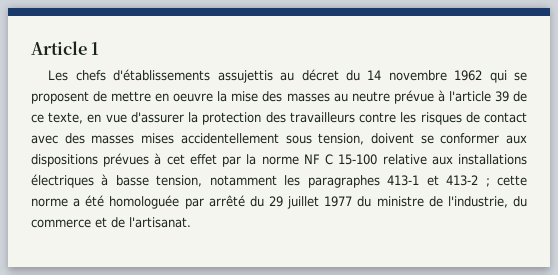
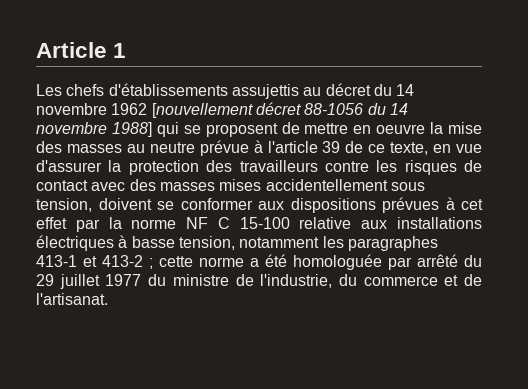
- Les chefs d'établissements assujettis au décret du 14 novembre 1962 qui se proposent de mettre en oeuvre la mise des masses au neutre prévue à l'article 39 de ce texte, en vue d'assurer la protection des travailleurs contre les risques de contact avec des masses mises accidentellement sous tension, doivent se conformer aux dispositions prévues à cet effet par la norme NF C 15-100 relative aux installations électriques à basse tension, notamment les paragraphes 413-1 et 413-2 ;
+ Les chefs d'établissements assujettis au décret du 14 novembre 1962 [nouvellement décret 88-1056 du 14 novembre 1988] qui se proposent de mettre en oeuvre la mise des masses au neutre prévue à l'article 39 de ce texte, en vue d'assurer la protection des travailleurs contre les risques de contact avec des masses mises accidentellement sous tension, doivent se conformer aux dispositions prévues à cet effet par la norme NF C 15-100 relative aux installations électriques à basse tension, notamment les paragraphes 413-1 et 413-2 ;

